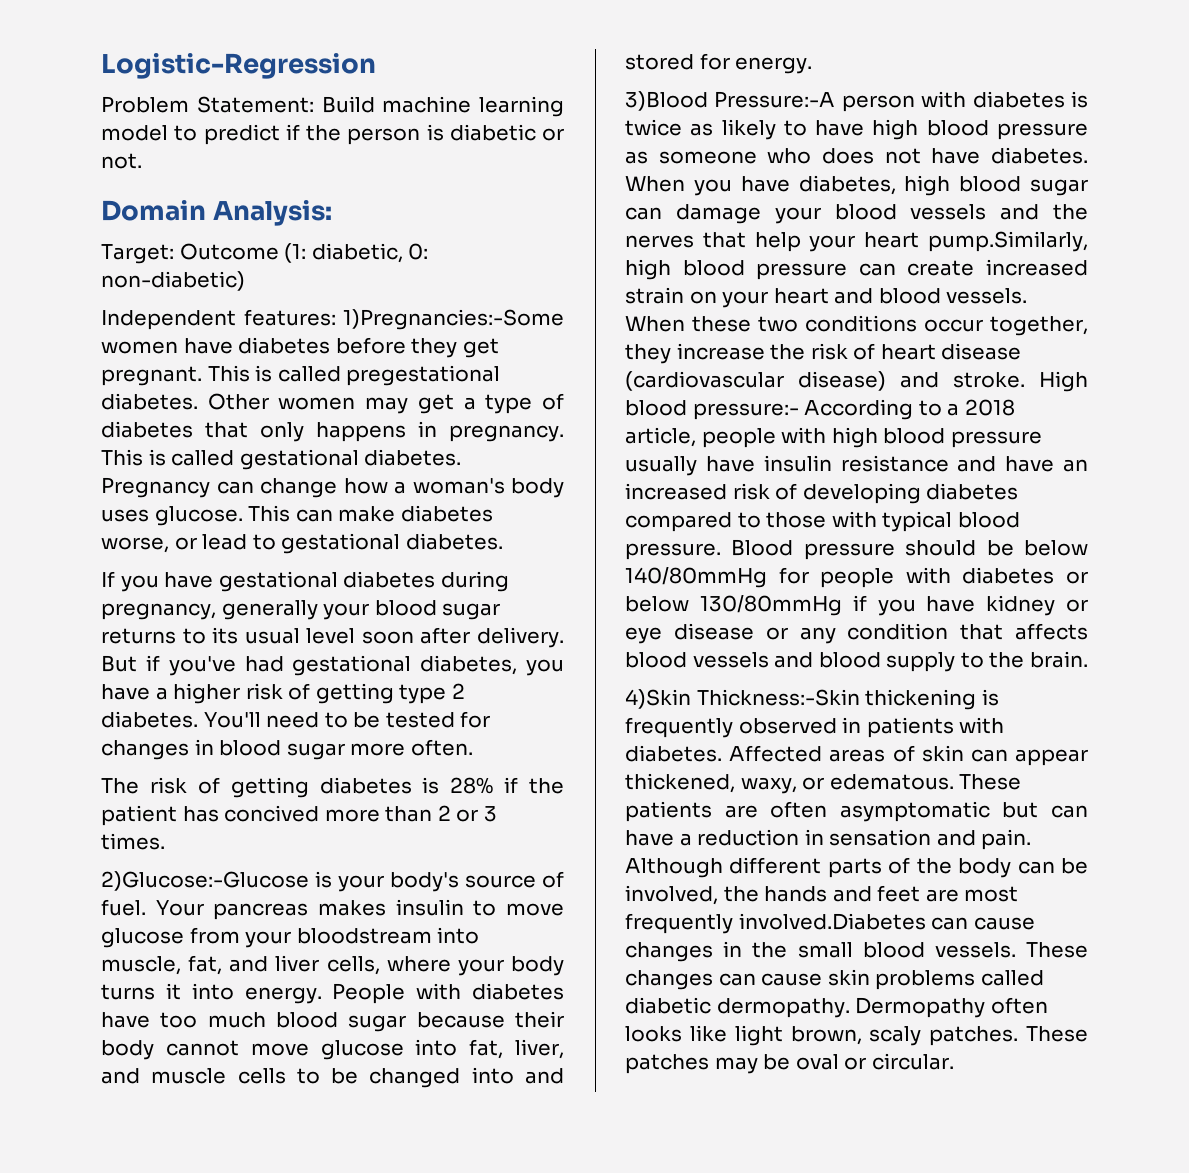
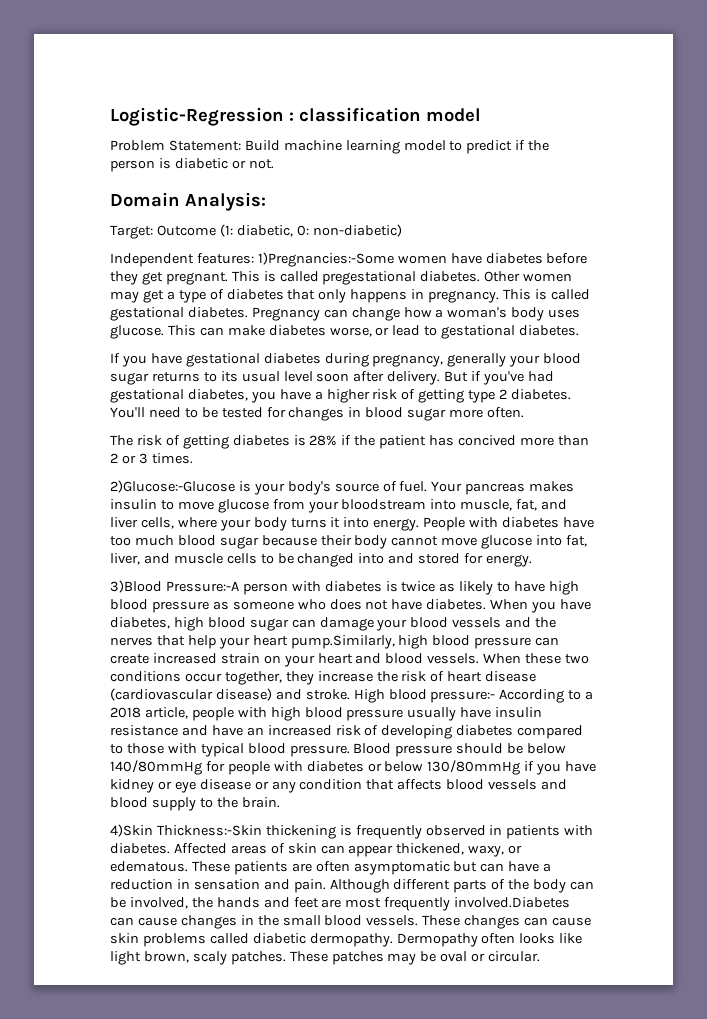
- Logistic-Regression
+ Logistic-Regression : classification model

